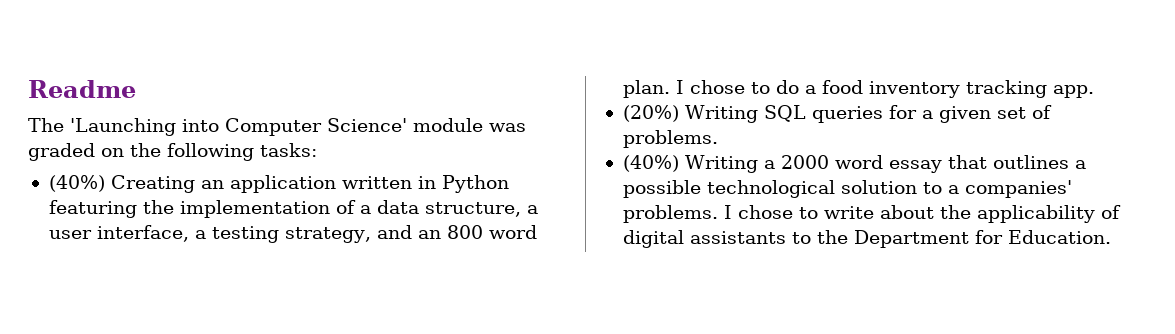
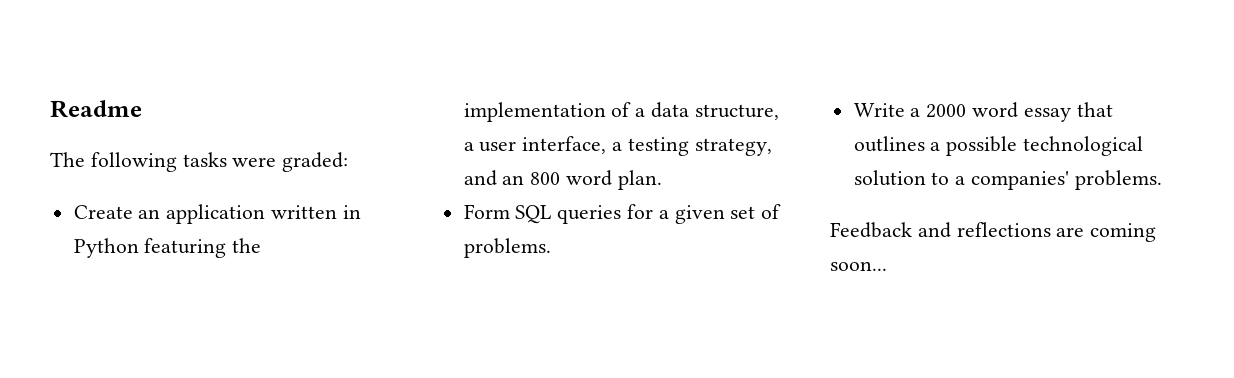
- The 'Launching into Computer Science' module was graded on the following tasks:
- (40%) Creating an application written in Python featuring the implementation of a data structure, a user interface, a testing strategy, and an 800 word plan. I chose to do a food inventory tracking app.
- (20%) Writing SQL queries for a given set of problems.
+ The following tasks were graded:
+ Create an application written in Python featuring the implementation of a data structure, a user interface, a testing strategy, and an 800 word plan.
+ Form SQL queries for a given set of problems.
- (40%) Writing a 2000 word essay that outlines a possible technological solution to a companies' problems. I chose to write about the applicability of digital assistants to the Department for Education.
+ Write a 2000 word essay that outlines a possible technological solution to a companies' problems.
+ Feedback and reflections are coming soon...

